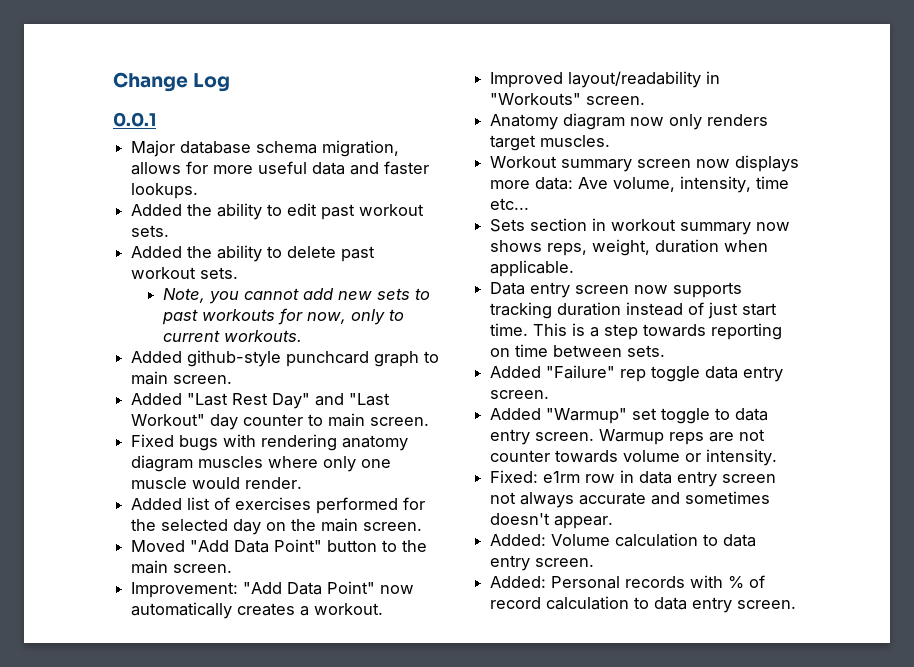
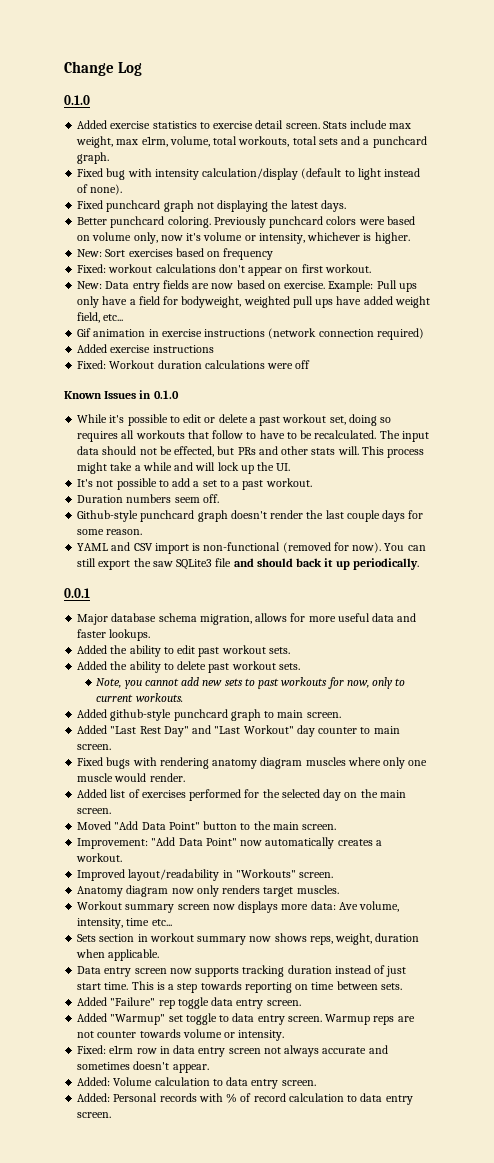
  Change Log
+ 0.1.0
+ Added exercise statistics to exercise detail screen. Stats include max weight, max e1rm, volume, total workouts, total sets and a punchcard graph.
+ Fixed bug with intensity calculation/display (default to light instead of none).
+ Fixed punchcard graph not displaying the latest days.
+ Better punchcard coloring. Previously punchcard colors were based on volume only, now it's volume or intensity, whichever is higher.
+ New: Sort exercises based on frequency
+ Fixed: workout calculations don't appear on first workout.
+ New: Data entry fields are now based on exercise. Example: Pull ups only have a field for bodyweight, weighted pull ups have added weight field, etc...
+ Gif animation in exercise instructions (network connection required)
+ Added exercise instructions
+ Fixed: Workout duration calculations were off
+ Known Issues in 0.1.0
+ While it's possible to edit or delete a past workout set, doing so requires all workouts that follow to have to be recalculated. The input data should not be effected, but PRs and other stats will. This process might take a while and will lock up the UI.
+ It's not possible to add a set to a past workout.
+ Duration numbers seem off.
+ Github-style punchcard graph doesn't render the last couple days for some reason.
+ YAML and CSV import is non-functional (removed for now). You can still export the saw SQLite3 file and should back it up periodically.

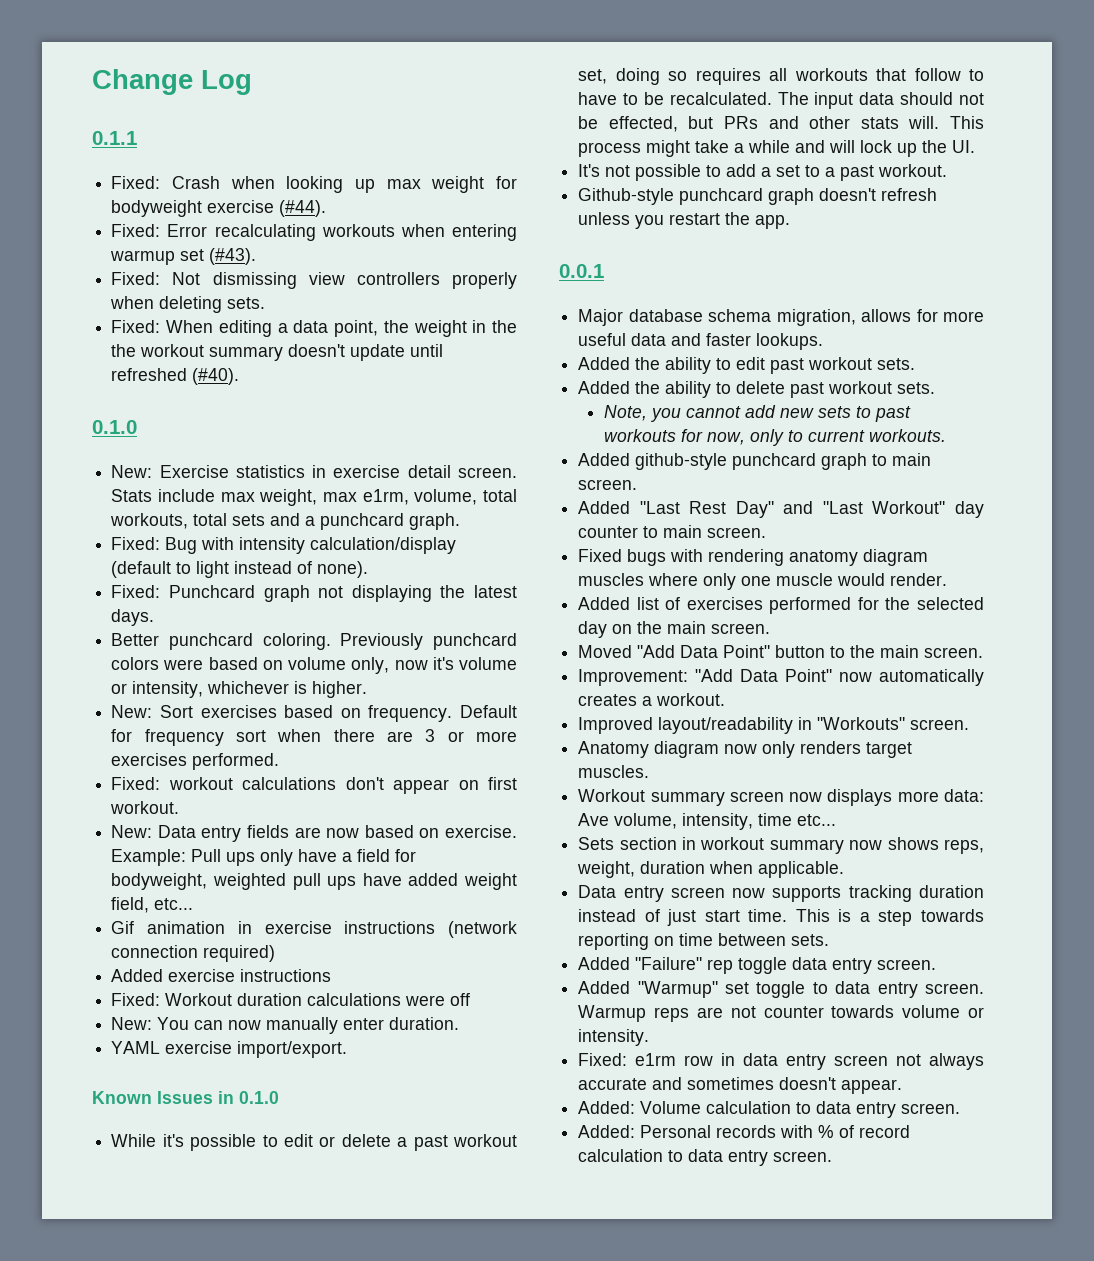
  Change Log
+ 0.1.1
+ Fixed: Crash when looking up max weight for bodyweight exercise (#44).
+ Fixed: Error recalculating workouts when entering warmup set (#43).
+ Fixed: Not dismissing view controllers properly when deleting sets.
+ Fixed: When editing a data point, the weight in the the workout summary doesn't update until refreshed (#40).
  0.1.0
- Added exercise statistics to exercise detail screen.
+ New: Exercise statistics in exercise detail screen.
- Fixed bug with intensity calculation/display (default to light instead of none).
+ Fixed: Bug with intensity calculation/display (default to light instead of none).
- Fixed punchcard graph not displaying the latest days.
+ Fixed: Punchcard graph not displaying the latest days.
- New: Sort exercises based on frequency
+ New: Sort exercises based on frequency. Default for frequency sort when there are 3 or more exercises performed.
+ New: You can now manually enter duration.
+ YAML exercise import/export.
- Duration numbers seem off.
- Github-style punchcard graph doesn't render the last couple days for some reason.
- YAML and CSV import is non-functional (removed for now). You can still export the saw SQLite3 file and should back it up periodically.
+ Github-style punchcard graph doesn't refresh unless you restart the app.

